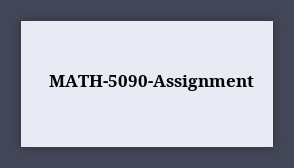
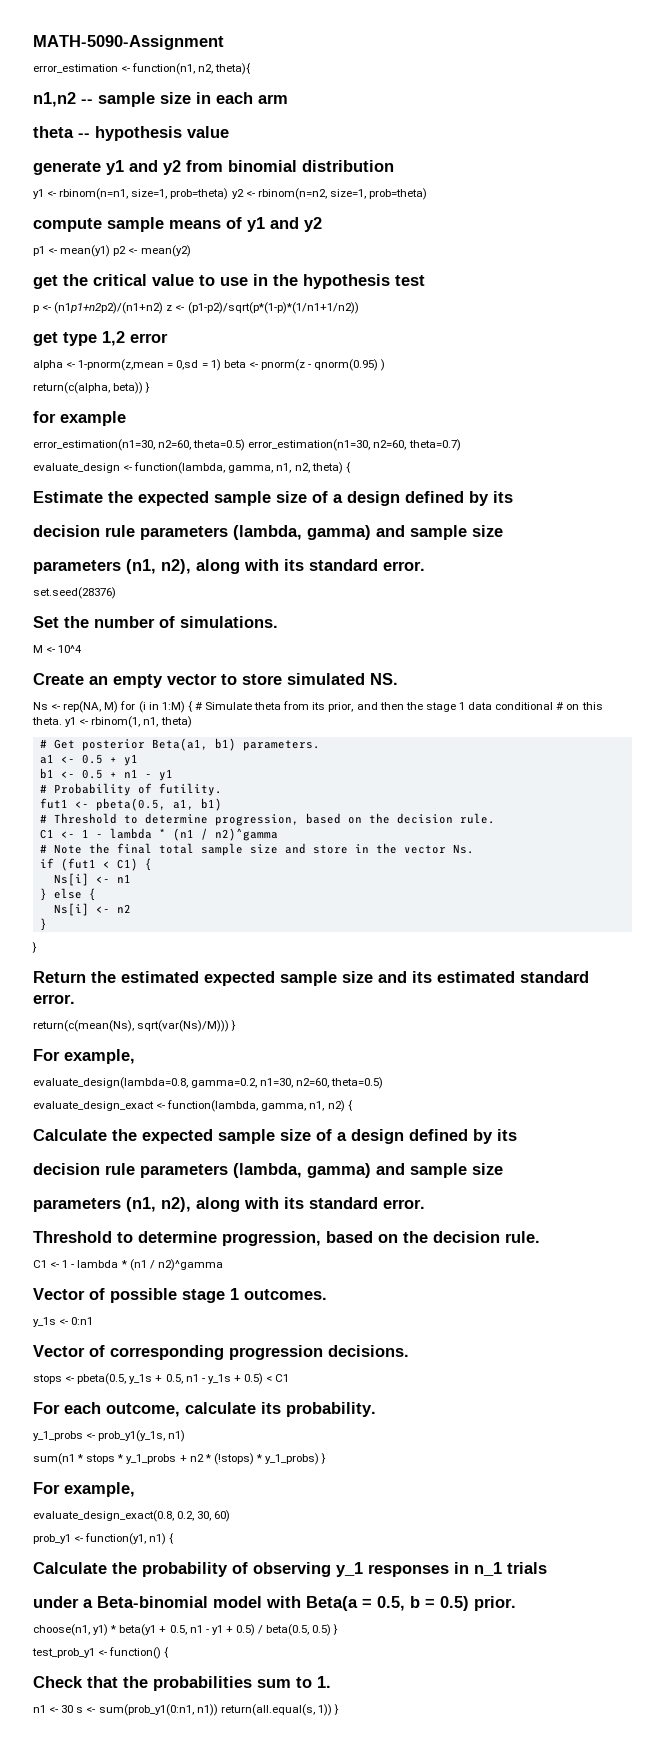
+ error_estimation <- function(n1, n2, theta){
+ n1,n2 -- sample size in each arm
+ theta -- hypothesis value
+ generate y1 and y2 from binomial distribution
+ y1 <- rbinom(n=n1, size=1, prob=theta) y2 <- rbinom(n=n2, size=1, prob=theta)
+ compute sample means of y1 and y2
+ p1 <- mean(y1) p2 <- mean(y2)
+ get the critical value to use in the hypothesis test
+ p <- (n1p1+n2p2)/(n1+n2) z <- (p1-p2)/sqrt(p*(1-p)*(1/n1+1/n2))
+ get type 1,2 error
+ alpha <- 1-pnorm(z,mean = 0,sd = 1) beta <- pnorm(z - qnorm(0.95) )
+ return(c(alpha, beta)) }
+ for example
+ error_estimation(n1=30, n2=60, theta=0.5) error_estimation(n1=30, n2=60, theta=0.7)
+ evaluate_design <- function(lambda, gamma, n1, n2, theta) {
+ Estimate the expected sample size of a design defined by its
+ decision rule parameters (lambda, gamma) and sample size
+ parameters (n1, n2), along with its standard error.
+ set.seed(28376)
+ Set the number of simulations.
+ M <- 10^4
+ Create an empty vector to store simulated NS.
+ Ns <- rep(NA, M) for (i in 1:M) { # Simulate theta from its prior, and then the stage 1 data conditional # on this theta. y1 <- rbinom(1, n1, theta)
+ # Get posterior Beta(a1, b1) parameters.
+ a1 <- 0.5 + y1
+ b1 <- 0.5 + n1 - y1
+ # Probability of futility.
+ fut1 <- pbeta(0.5, a1, b1)
+ # Threshold to determine progression, based on the decision rule.
+ C1 <- 1 - lambda * (n1 / n2)^gamma
+ # Note the final total sample size and store in the vector Ns.
+ if (fut1 < C1) {
+ Ns[i] <- n1
+ } else {
+ Ns[i] <- n2
+ }
+ }
+ Return the estimated expected sample size and its estimated standard error.
+ return(c(mean(Ns), sqrt(var(Ns)/M))) }
+ For example,
+ evaluate_design(lambda=0.8, gamma=0.2, n1=30, n2=60, theta=0.5)
+ evaluate_design_exact <- function(lambda, gamma, n1, n2) {
+ Calculate the expected sample size of a design defined by its
+ decision rule parameters (lambda, gamma) and sample size
+ parameters (n1, n2), along with its standard error.
+ Threshold to determine progression, based on the decision rule.
+ C1 <- 1 - lambda * (n1 / n2)^gamma
+ Vector of possible stage 1 outcomes.
+ y_1s <- 0:n1
+ Vector of corresponding progression decisions.
+ stops <- pbeta(0.5, y_1s + 0.5, n1 - y_1s + 0.5) < C1
+ For each outcome, calculate its probability.
+ y_1_probs <- prob_y1(y_1s, n1)
+ sum(n1 * stops * y_1_probs + n2 * (!stops) * y_1_probs) }
+ For example,
+ evaluate_design_exact(0.8, 0.2, 30, 60)
+ prob_y1 <- function(y1, n1) {
+ Calculate the probability of observing y_1 responses in n_1 trials
+ under a Beta-binomial model with Beta(a = 0.5, b = 0.5) prior.
+ choose(n1, y1) * beta(y1 + 0.5, n1 - y1 + 0.5) / beta(0.5, 0.5) }
+ test_prob_y1 <- function() {
+ Check that the probabilities sum to 1.
+ n1 <- 30 s <- sum(prob_y1(0:n1, n1)) return(all.equal(s, 1)) }

